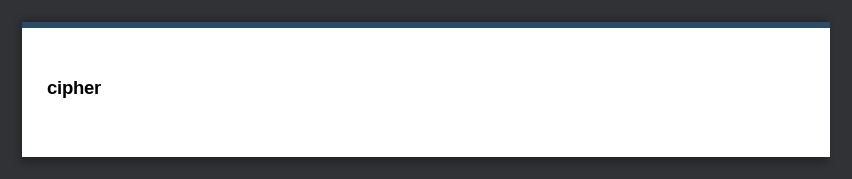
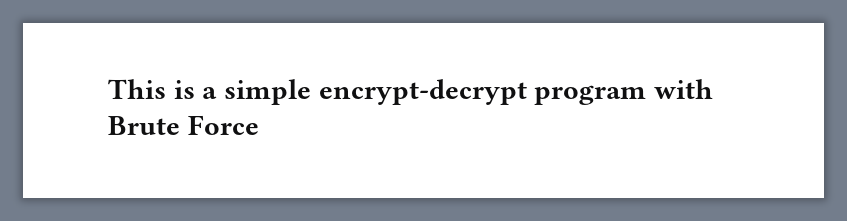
- cipher
+ This is a simple encrypt-decrypt program with Brute Force

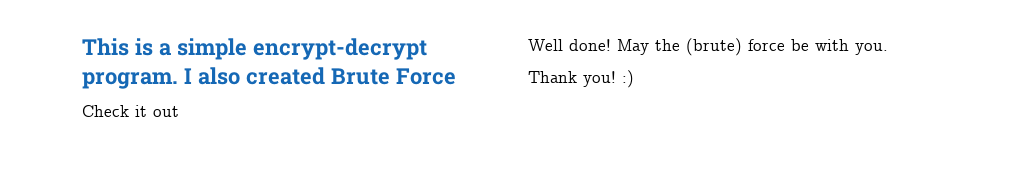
- This is a simple encrypt-decrypt program with Brute Force
+ This is a simple encrypt-decrypt program. I also created Brute Force
+ Check it out
+ Well done! May the (brute) force be with you.
+ Thank you! :)

